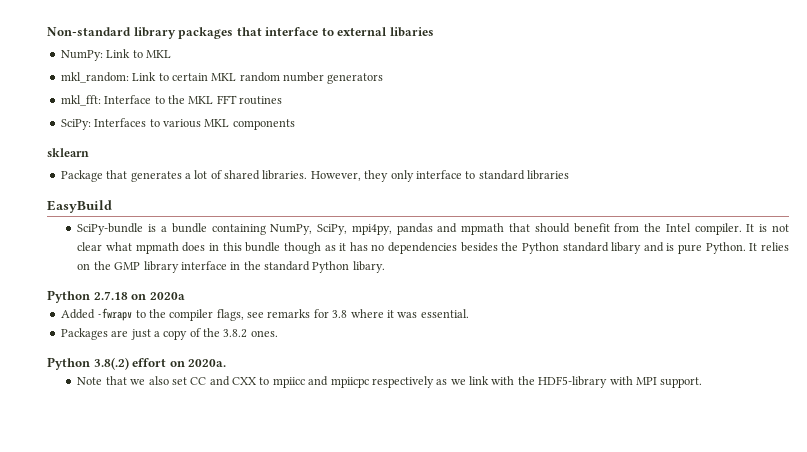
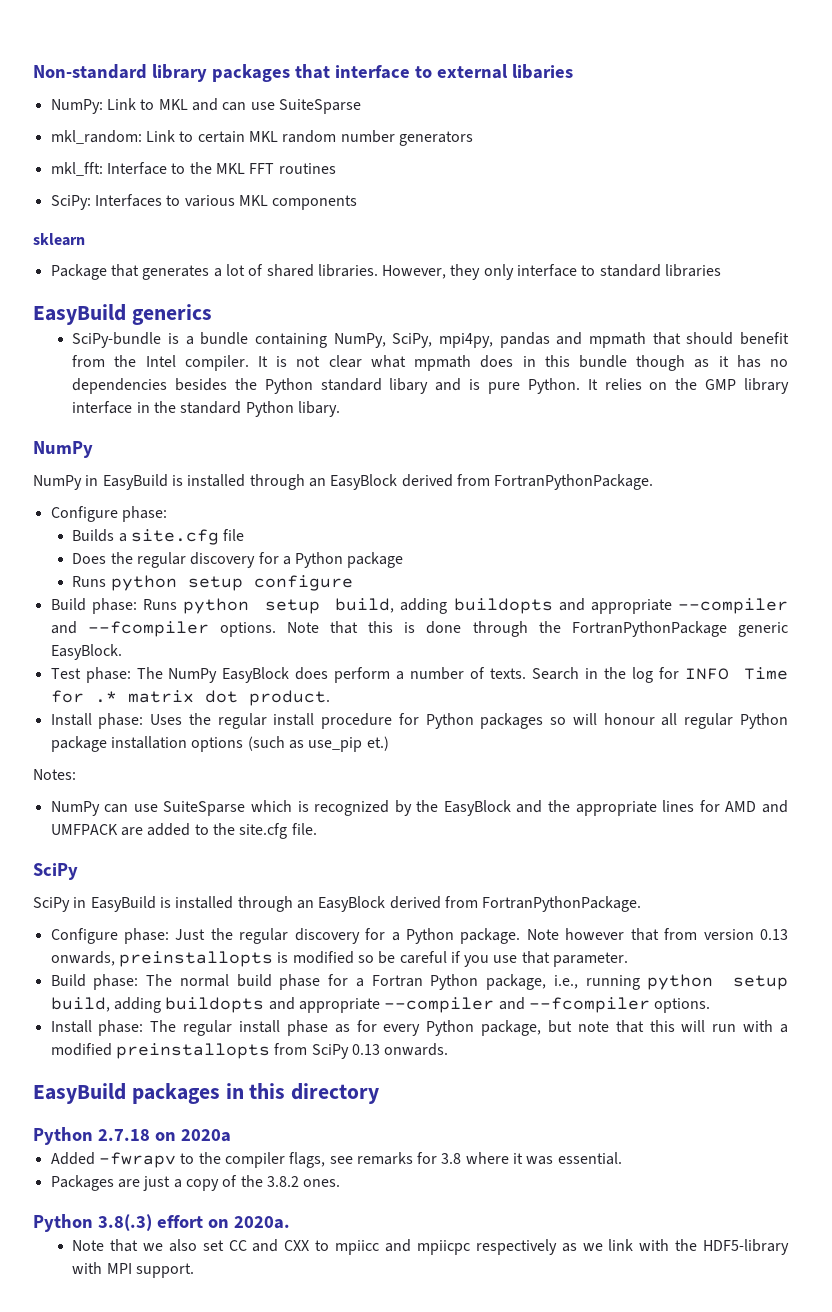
- NumPy: Link to MKL
+ NumPy: Link to MKL and can use SuiteSparse
- EasyBuild
+ EasyBuild generics
  It relies on the GMP library interface in the standard Python libary.
+ NumPy
+ NumPy in EasyBuild is installed through an EasyBlock derived from FortranPythonPackage.
+ Configure phase:
+ Builds a site.cfg file
+ Does the regular discovery for a Python package
+ Runs python setup configure
+ Build phase: Runs python setup build, adding buildopts and appropriate --compiler and --fcompiler options. Note that this is done through the FortranPythonPackage generic EasyBlock.
+ Test phase: The NumPy EasyBlock does perform a number of texts. Search in the log for INFO Time for .* matrix dot product.
+ Install phase: Uses the regular install procedure for Python packages so will honour all regular Python package installation options (such as use_pip et.)
+ Notes:
+ NumPy can use SuiteSparse which is recognized by the EasyBlock and the appropriate lines for AMD and UMFPACK are added to the site.cfg file.
+ SciPy
+ SciPy in EasyBuild is installed through an EasyBlock derived from FortranPythonPackage.
+ Configure phase: Just the regular discovery for a Python package. Note however that from version 0.13 onwards, preinstallopts is modified so be careful if you use that parameter.
+ Build phase: The normal build phase for a Fortran Python package, i.e., running python setup build, adding buildopts and appropriate --compiler and --fcompiler options.
+ Install phase: The regular install phase as for every Python package, but note that this will run with a modified preinstallopts from SciPy 0.13 onwards.
+ EasyBuild packages in this directory
- Python 3.8(.2) effort on 2020a.
+ Python 3.8(.3) effort on 2020a.

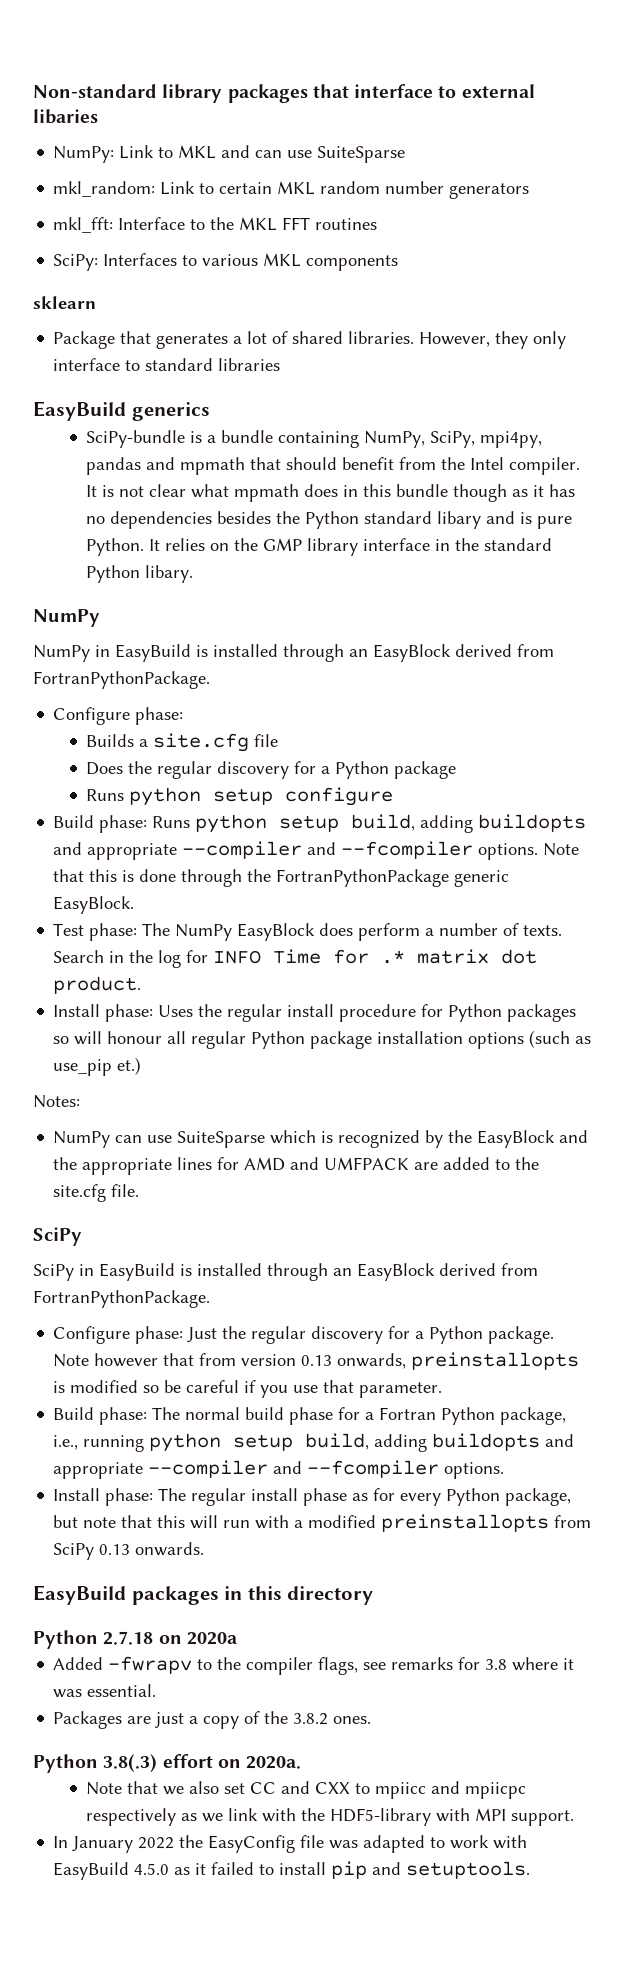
+ In January 2022 the EasyConfig file was adapted to work with EasyBuild 4.5.0 as it failed to install pip and setuptools.

